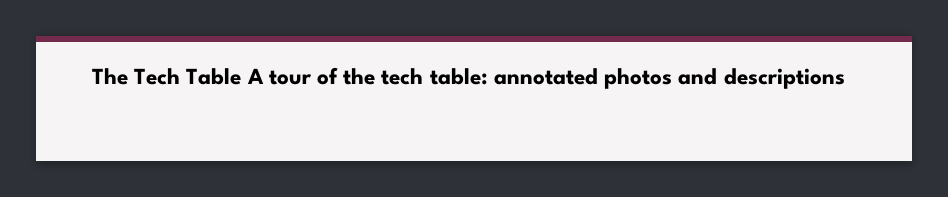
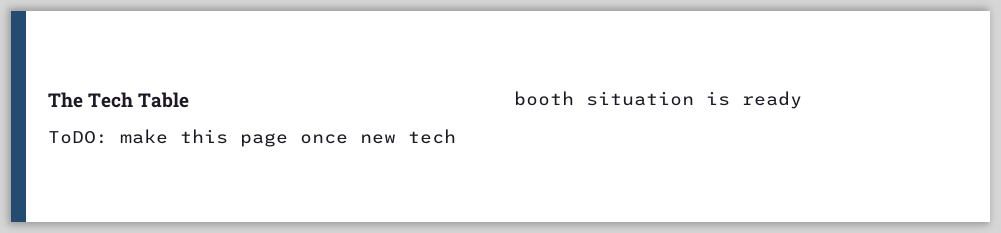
- The Tech Table A tour of the tech table: annotated photos and descriptions
+ The Tech Table
+ ToDO: make this page once new tech booth situation is ready

